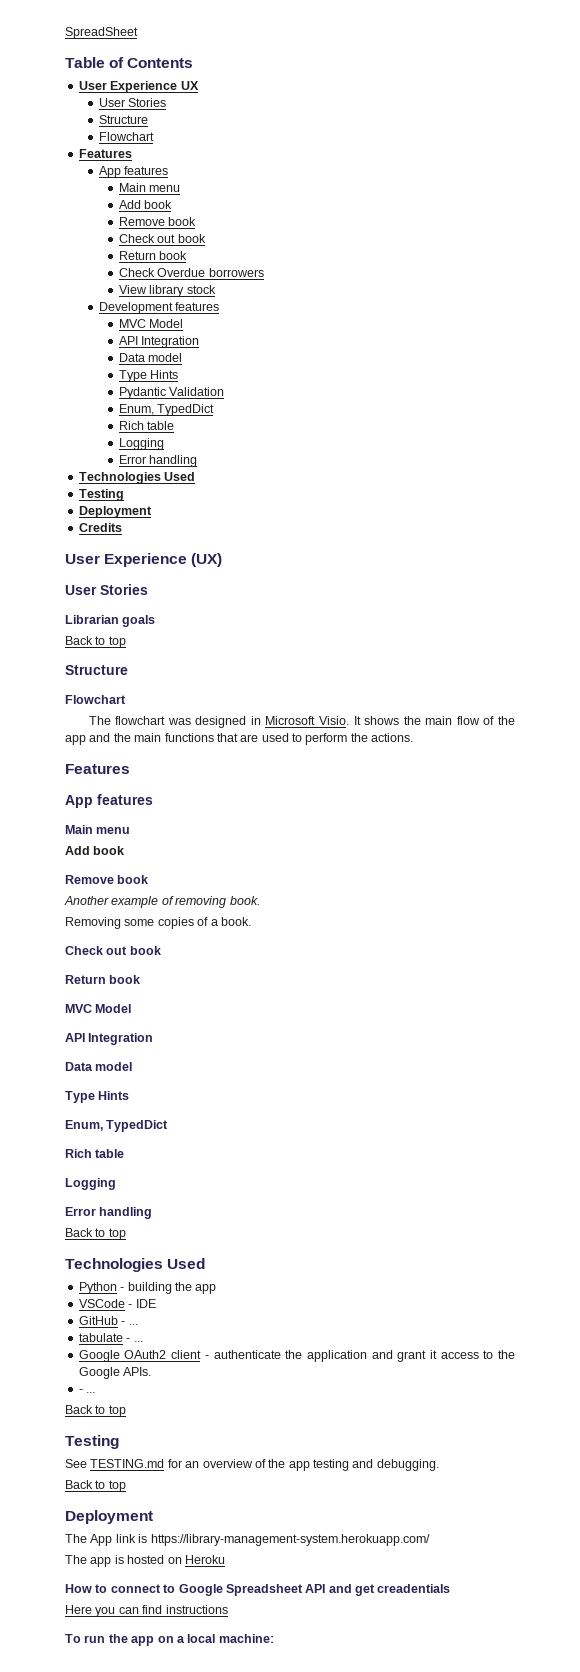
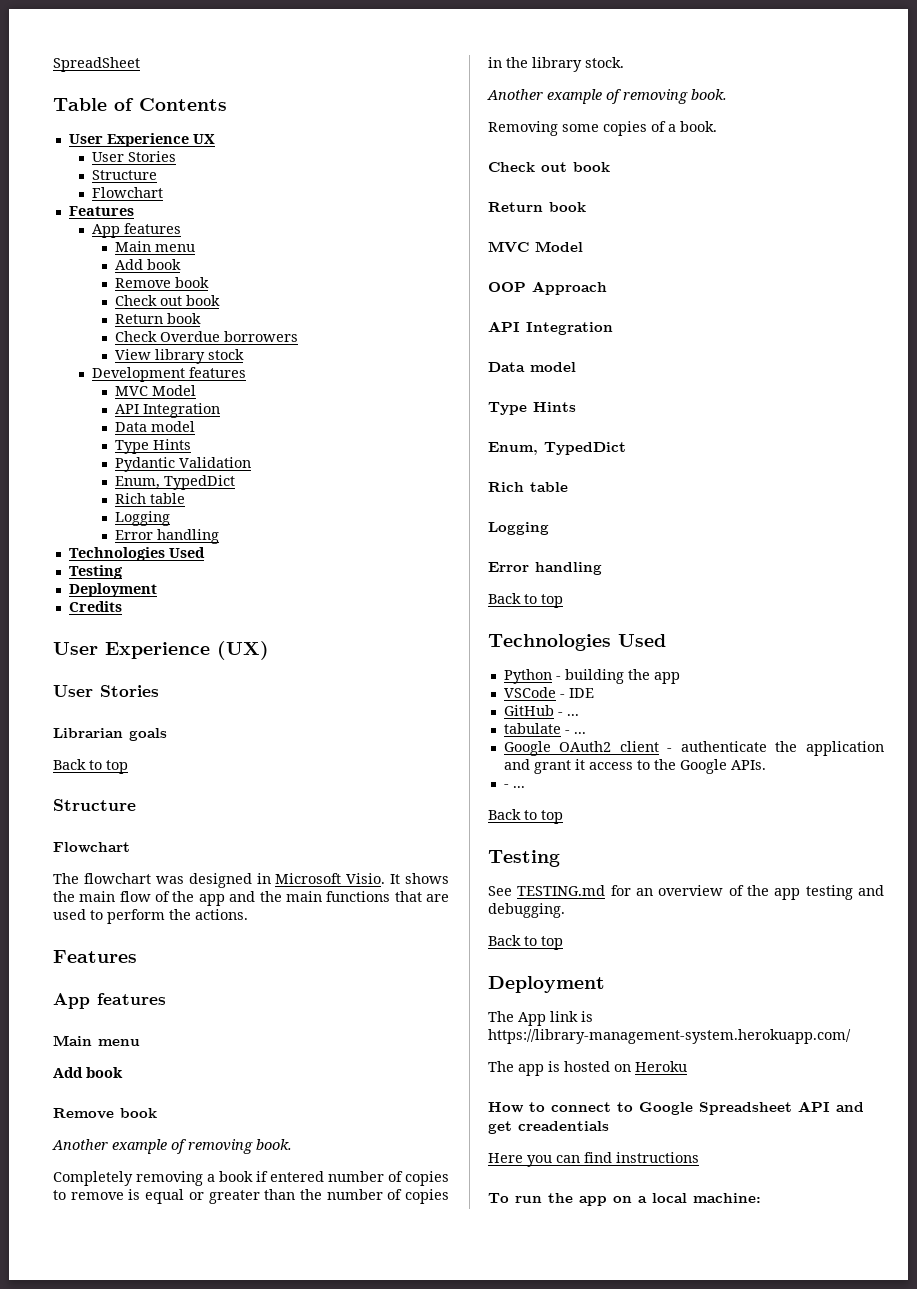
+ Completely removing a book if entered number of copies to remove is equal or greater than the number of copies in the library stock.
+ Another example of removing book.
+ OOP Approach

